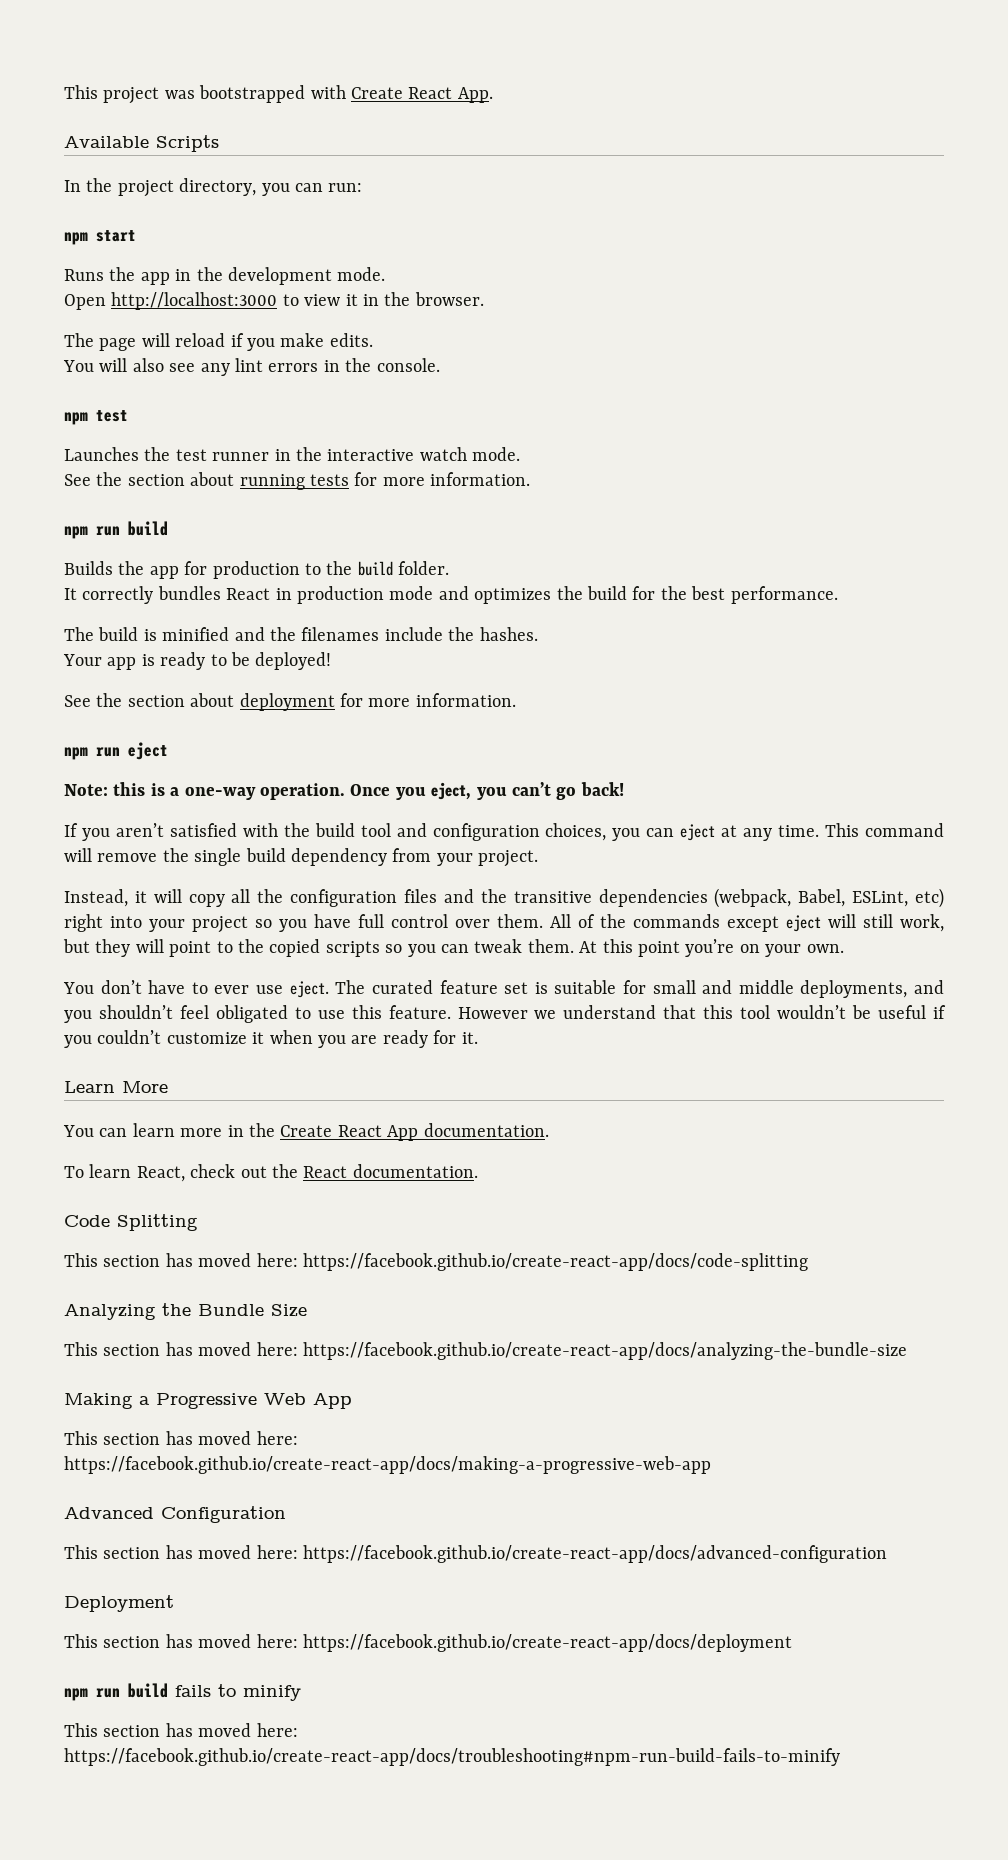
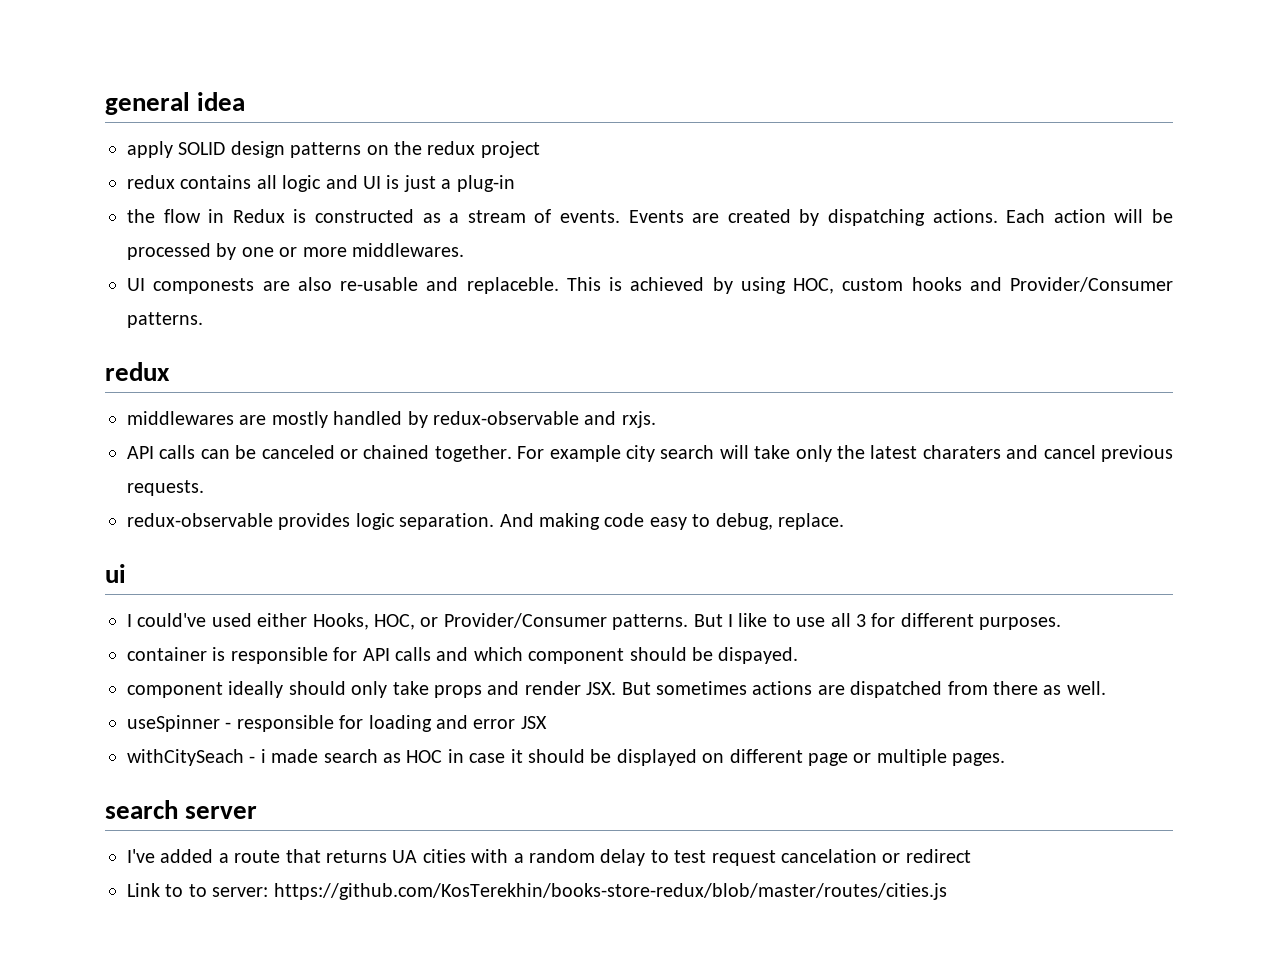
- This project was bootstrapped with Create React App.
- Available Scripts
- In the project directory, you can run:
- npm start
- Runs the app in the development mode.
- Open http://localhost:3000 to view it in the browser.
- The page will reload if you make edits.
- You will also see any lint errors in the console.
- npm test
- Launches the test runner in the interactive watch mode.
- See the section about running tests for more information.
- npm run build
- Builds the app for production to the build folder.
- It correctly bundles React in production mode and optimizes the build for the best performance.
- The build is minified and the filenames include the hashes.
- Your app is ready to be deployed!
- See the section about deployment for more information.
- npm run eject
- Note: this is a one-way operation. Once you eject, you can’t go back!
- If you aren’t satisfied with the build tool and configuration choices, you can eject at any time. This command will remove the single build dependency from your project.
- Instead, it will copy all the configuration files and the transitive dependencies (webpack, Babel, ESLint, etc) right into your project so you have full control over them. All of the commands except eject will still work, but they will point to the copied scripts so you can tweak them. At this point you’re on your own.
- You don’t have to ever use eject. The curated feature set is suitable for small and middle deployments, and you shouldn’t feel obligated to use this feature. However we understand that this tool wouldn’t be useful if you couldn’t customize it when you are ready for it.
- Learn More
- You can learn more in the Create React App documentation.
- To learn React, check out the React documentation.
- Code Splitting
- This section has moved here: https://facebook.github.io/create-react-app/docs/code-splitting
- Analyzing the Bundle Size
- This section has moved here: https://facebook.github.io/create-react-app/docs/analyzing-the-bundle-size
- Making a Progressive Web App
- This section has moved here: https://facebook.github.io/create-react-app/docs/making-a-progressive-web-app
- Advanced Configuration
- This section has moved here: https://facebook.github.io/create-react-app/docs/advanced-configuration
- Deployment
- This section has moved here: https://facebook.github.io/create-react-app/docs/deployment
- npm run build fails to minify
- This section has moved here: https://facebook.github.io/create-react-app/docs/troubleshooting#npm-run-build-fails-to-minify
+ general idea
+ apply SOLID design patterns on the redux project
+ redux contains all logic and UI is just a plug-in
+ the flow in Redux is constructed as a stream of events. Events are created by dispatching actions. Each action will be processed by one or more middlewares.
+ UI componests are also re-usable and replaceble. This is achieved by using HOC, custom hooks and Provider/Consumer patterns.
+ redux
+ middlewares are mostly handled by redux-observable and rxjs.
+ API calls can be canceled or chained together. For example city search will take only the latest charaters and cancel previous requests.
+ redux-observable provides logic separation. And making code easy to debug, replace.
+ ui
+ I could've used either Hooks, HOC, or Provider/Consumer patterns. But I like to use all 3 for different purposes.
+ container is responsible for API calls and which component should be dispayed.
+ component ideally should only take props and render JSX. But sometimes actions are dispatched from there as well.
+ useSpinner - responsible for loading and error JSX
+ withCitySeach - i made search as HOC in case it should be displayed on different page or multiple pages.
+ search server
+ I've added a route that returns UA cities with a random delay to test request cancelation or redirect
+ Link to to server: https://github.com/KosTerekhin/books-store-redux/blob/master/routes/cities.js

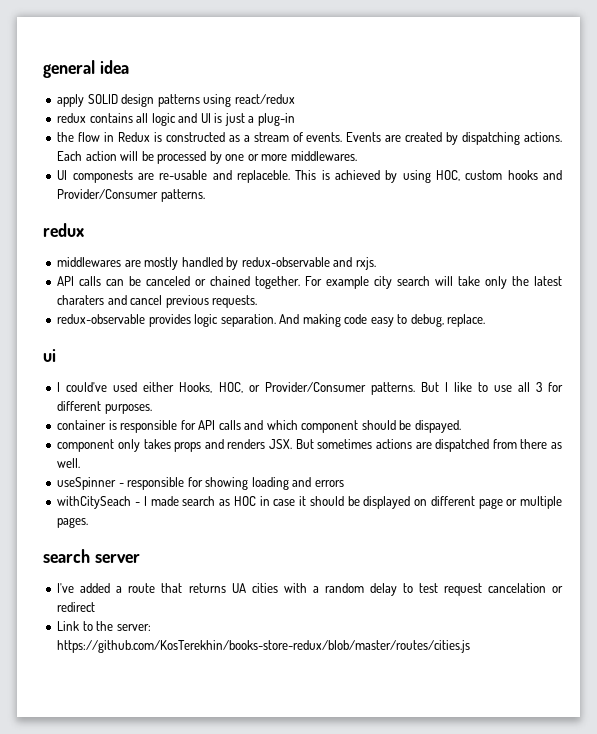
- apply SOLID design patterns on the redux project
+ apply SOLID design patterns using react/redux
- UI componests are also re-usable and replaceble.
+ UI componests are re-usable and replaceble.
- component ideally should only take props and render JSX. But sometimes actions are dispatched from there as well.
+ component only takes props and renders JSX. But sometimes actions are dispatched from there as well.
- useSpinner - responsible for loading and error JSX
+ useSpinner - responsible for showing loading and errors
- withCitySeach - i made search as HOC in case it should be displayed on different page or multiple pages.
+ withCitySeach - I made search as HOC in case it should be displayed on different page or multiple pages.
- Link to to server: https://github.com/KosTerekhin/books-store-redux/blob/master/routes/cities.js
+ Link to the server: https://github.com/KosTerekhin/books-store-redux/blob/master/routes/cities.js

